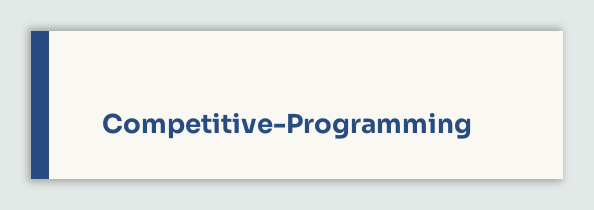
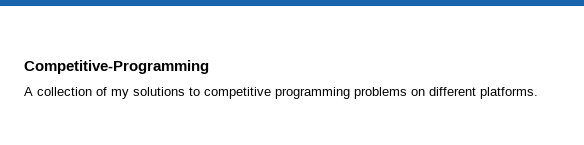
+ A collection of my solutions to competitive programming problems on different platforms.

